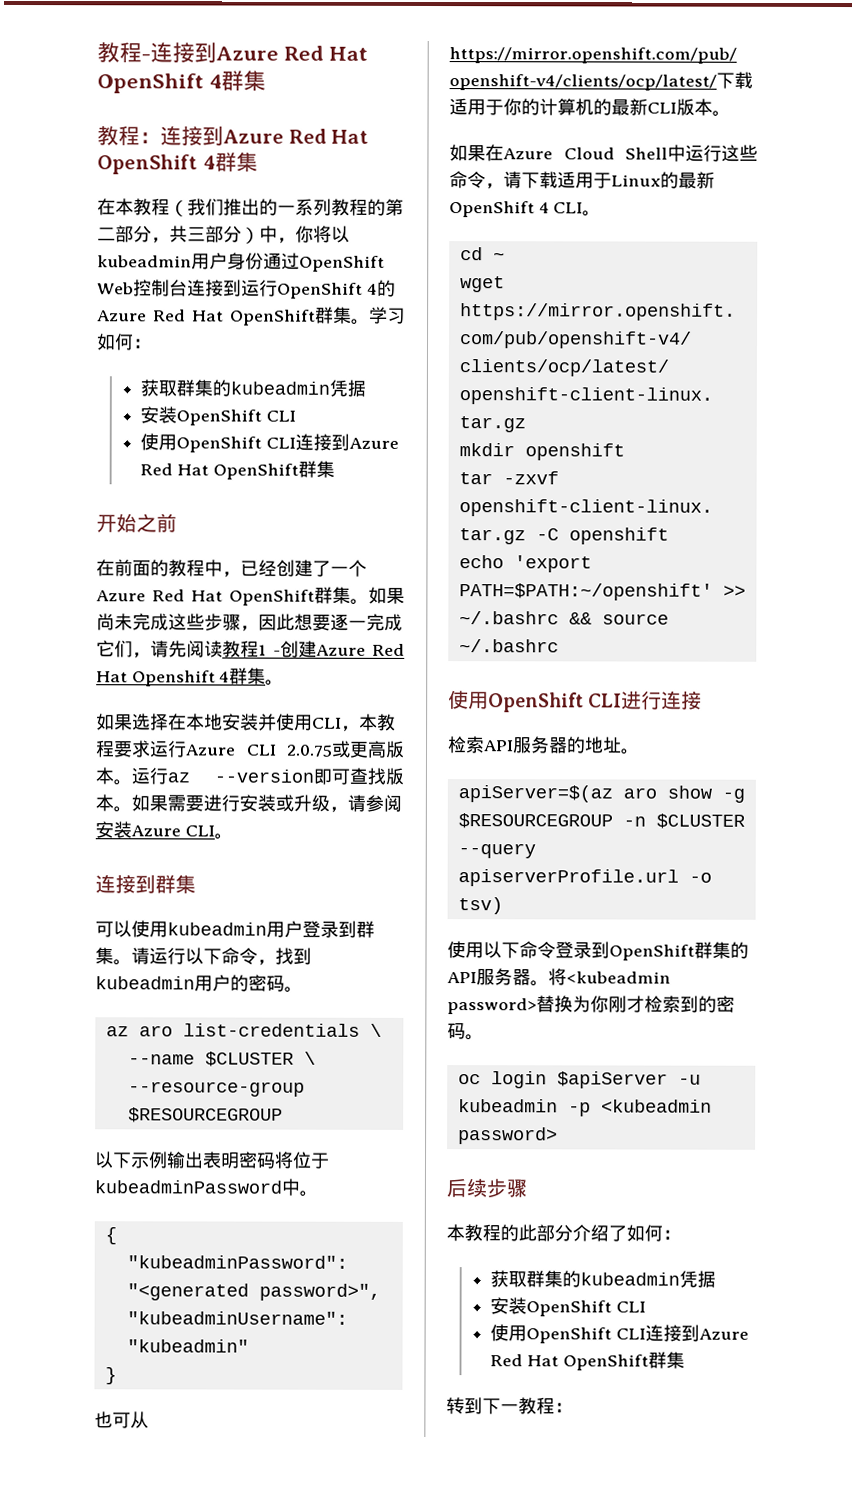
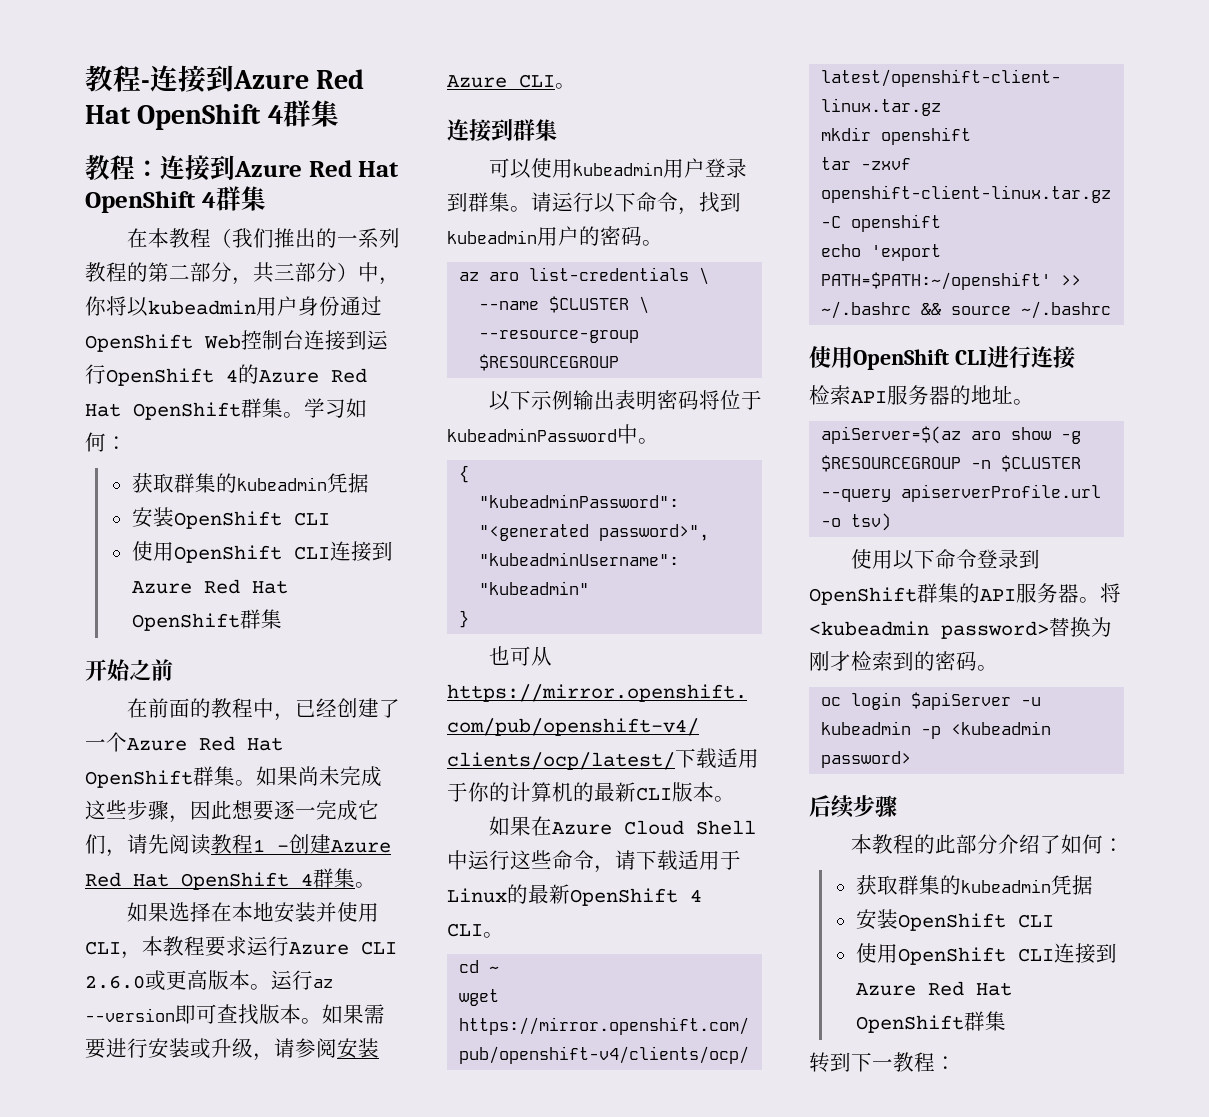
- 如果尚未完成这些步骤，因此想要逐一完成它们，请先阅读教程1 -创建Azure Red Hat Openshift 4群集。
+ 如果尚未完成这些步骤，因此想要逐一完成它们，请先阅读教程1 -创建Azure Red Hat OpenShift 4群集。
- 如果选择在本地安装并使用CLI，本教程要求运行Azure CLI 2.0.75或更高版本。
+ 如果选择在本地安装并使用CLI，本教程要求运行Azure CLI 2.6.0或更高版本。
- 将<kubeadmin password>替换为你刚才检索到的密码。
+ 将<kubeadmin password>替换为刚才检索到的密码。

